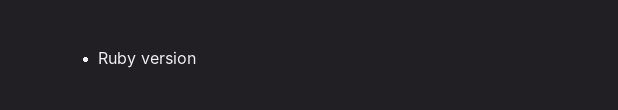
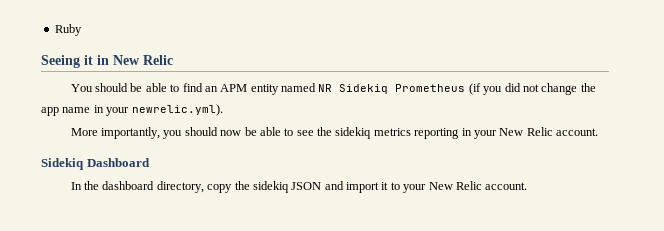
- Ruby version
+ Ruby
+ Seeing it in New Relic
+ You should be able to find an APM entity named NR Sidekiq Prometheus (if you did not change the app name in your newrelic.yml).
+ More importantly, you should now be able to see the sidekiq metrics reporting in your New Relic account.
+ Sidekiq Dashboard
+ In the dashboard directory, copy the sidekiq JSON and import it to your New Relic account.

